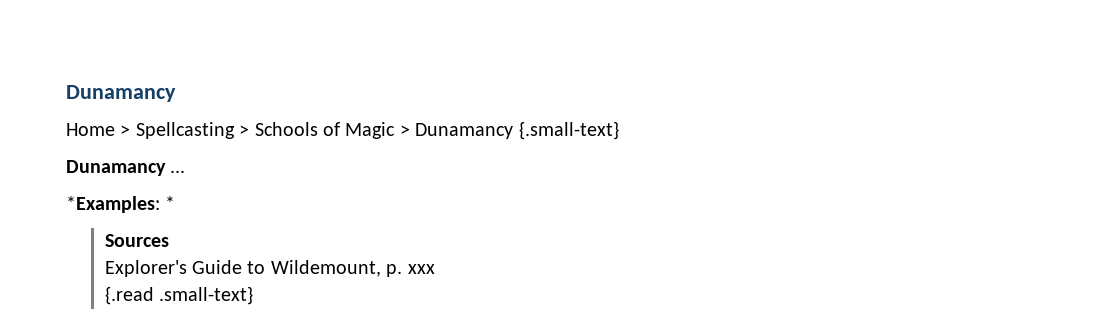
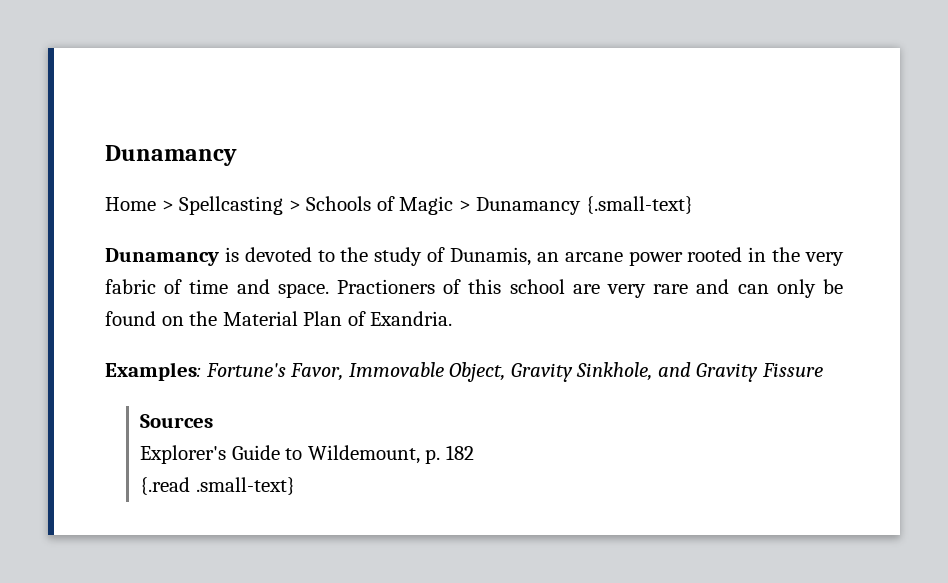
- Dunamancy ...
- *Examples: *
+ Dunamancy is devoted to the study of Dunamis, an arcane power rooted in the very fabric of time and space. Practioners of this school are very rare and can only be found on the Material Plan of Exandria.
+ Examples: Fortune's Favor, Immovable Object, Gravity Sinkhole, and Gravity Fissure
- Explorer's Guide to Wildemount, p. xxx
+ Explorer's Guide to Wildemount, p. 182

